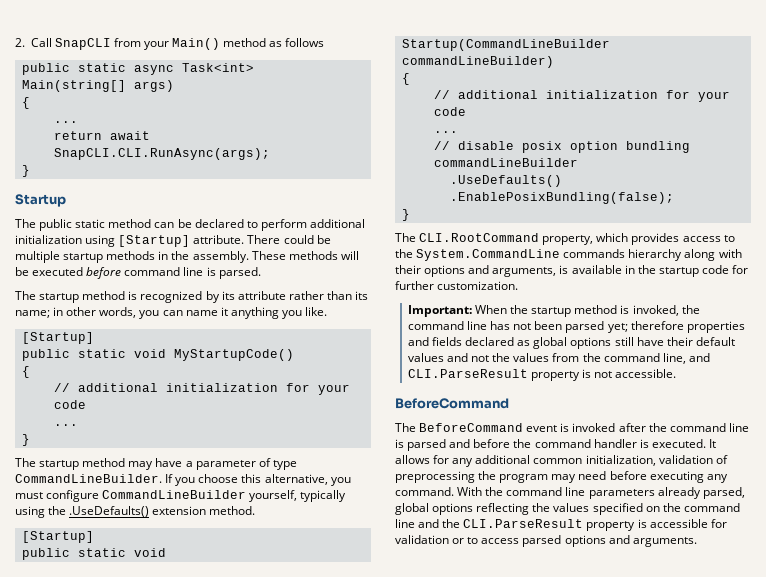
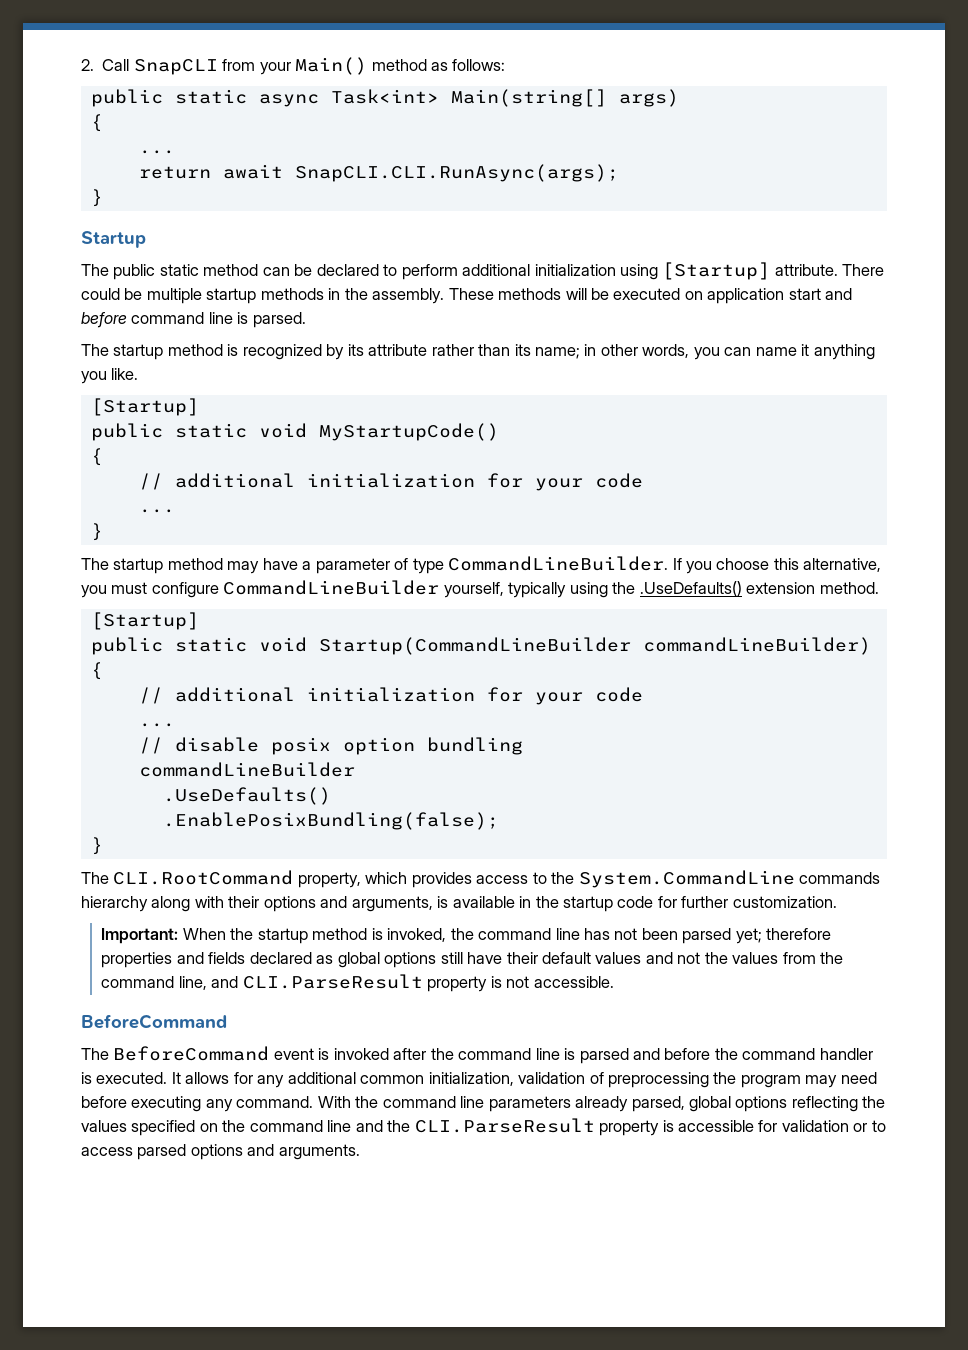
- 2. Call SnapCLI from your Main() method as follows
+ 2. Call SnapCLI from your Main() method as follows:
- These methods will be executed before command line is parsed.
+ These methods will be executed on application start and before command line is parsed.

